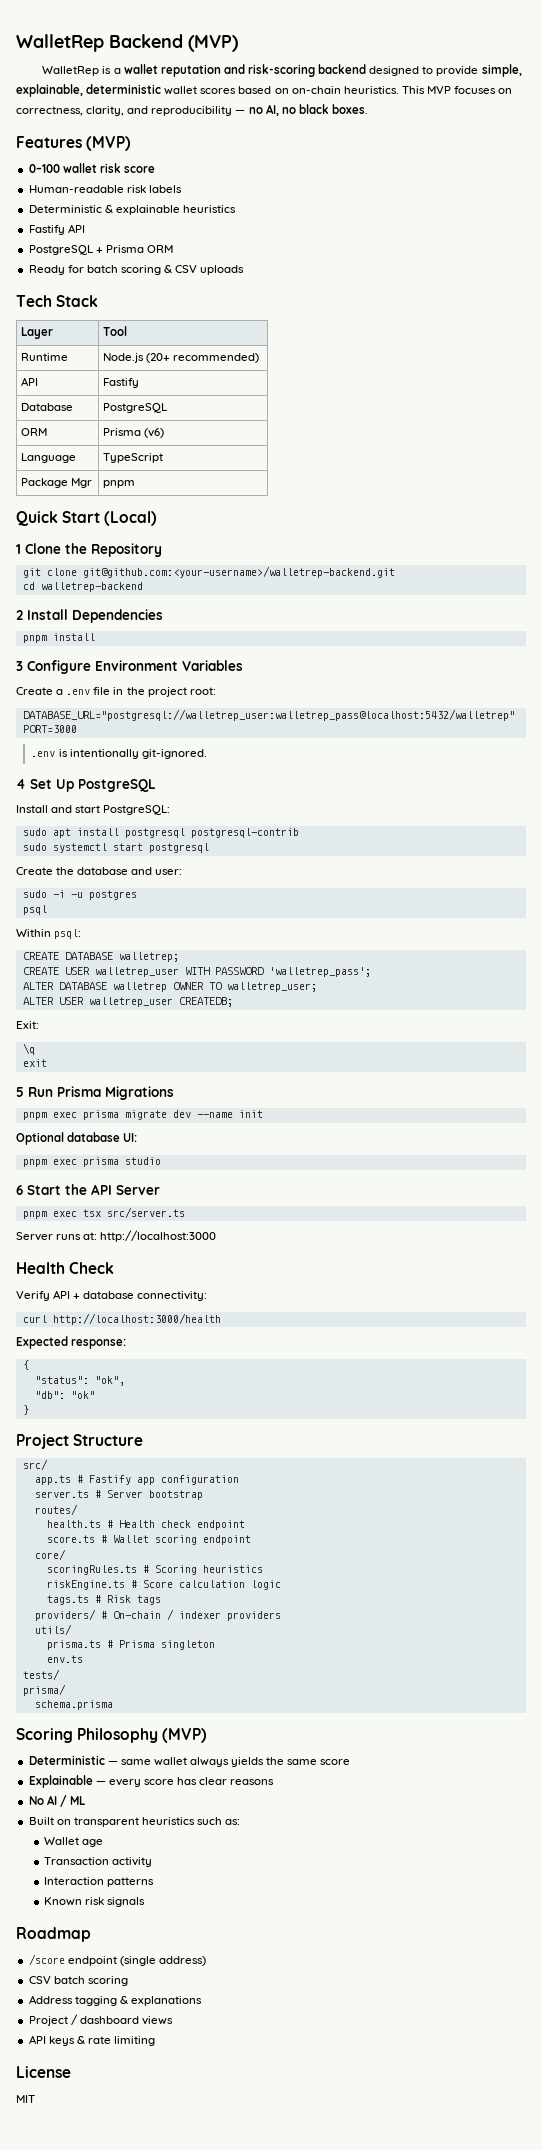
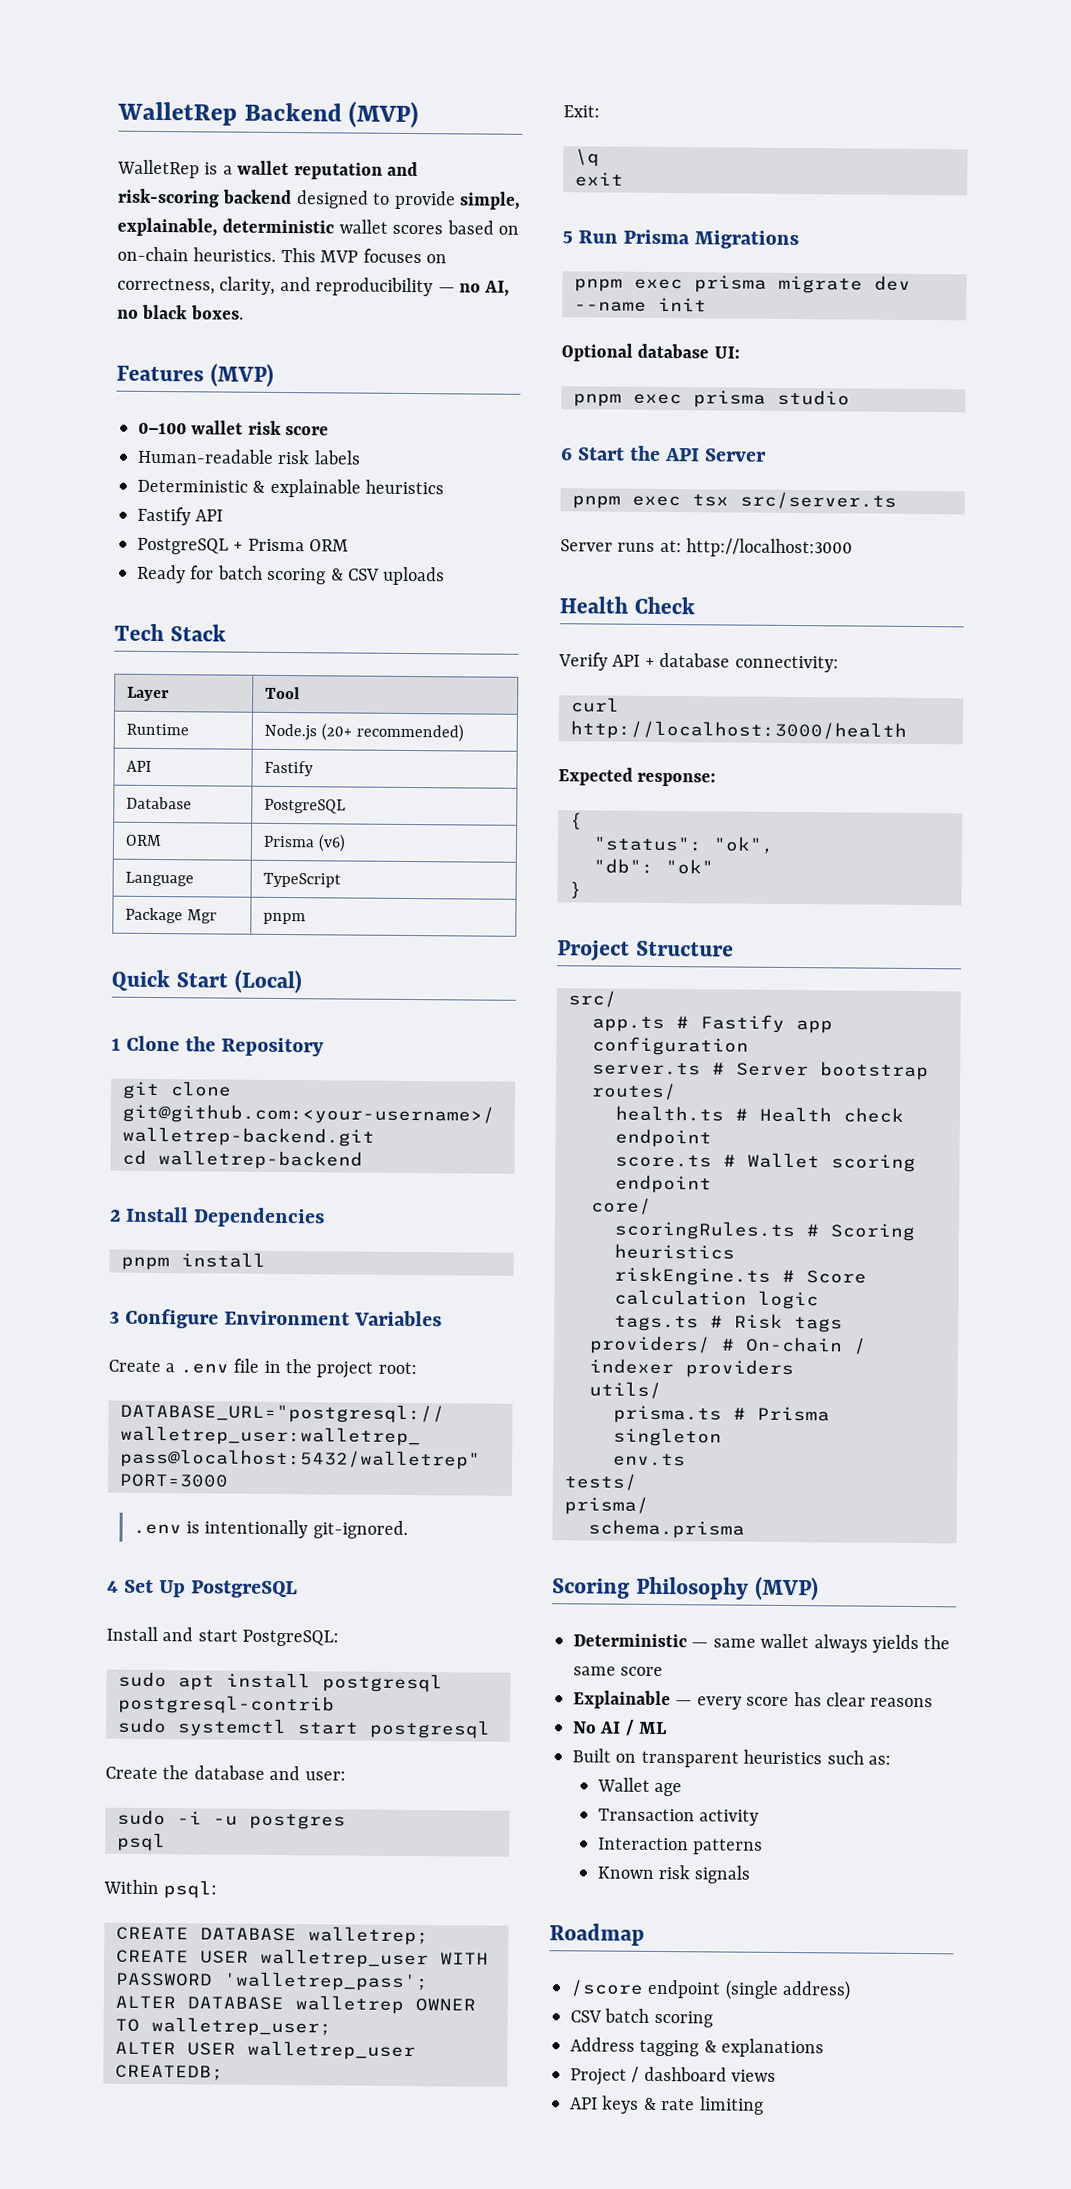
- License
- MIT

